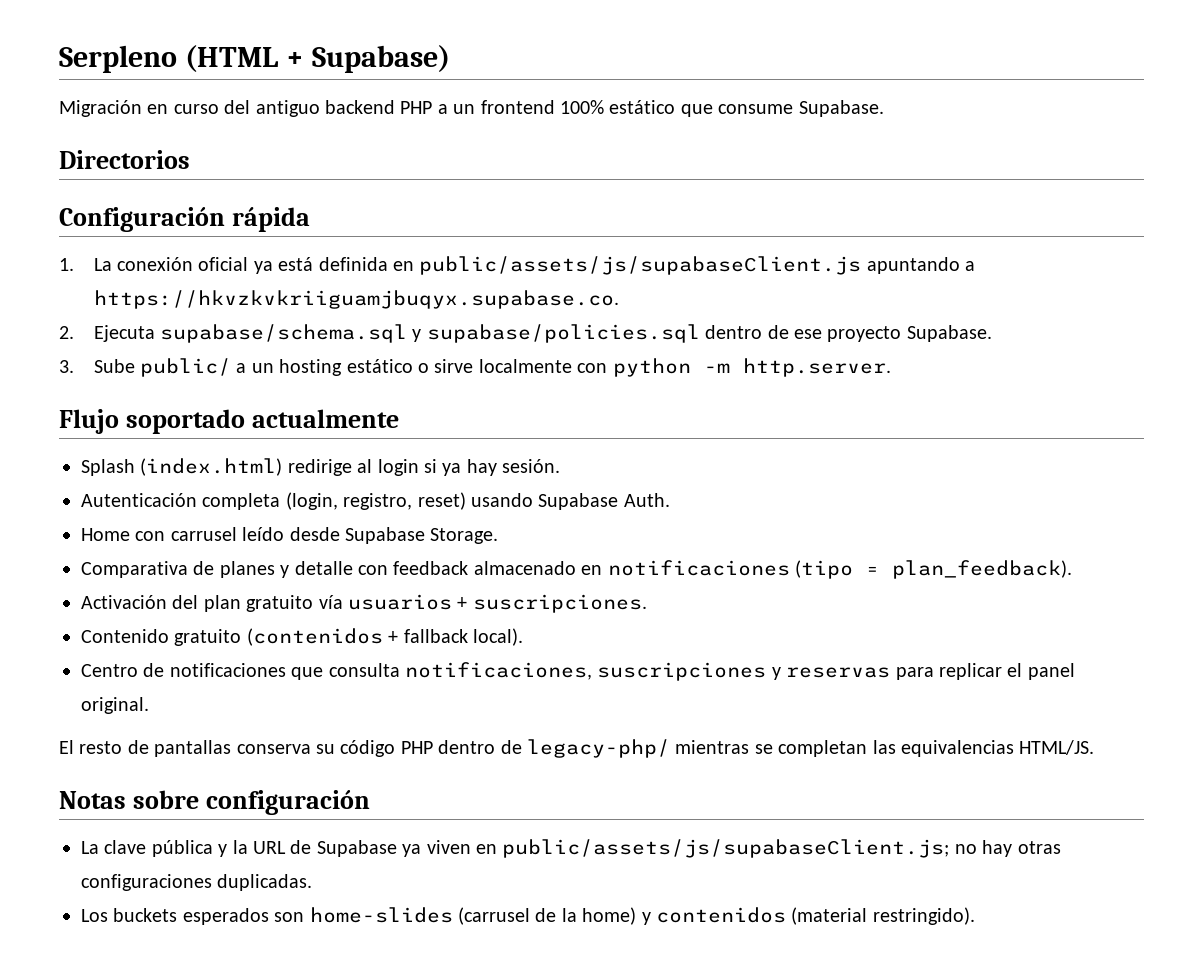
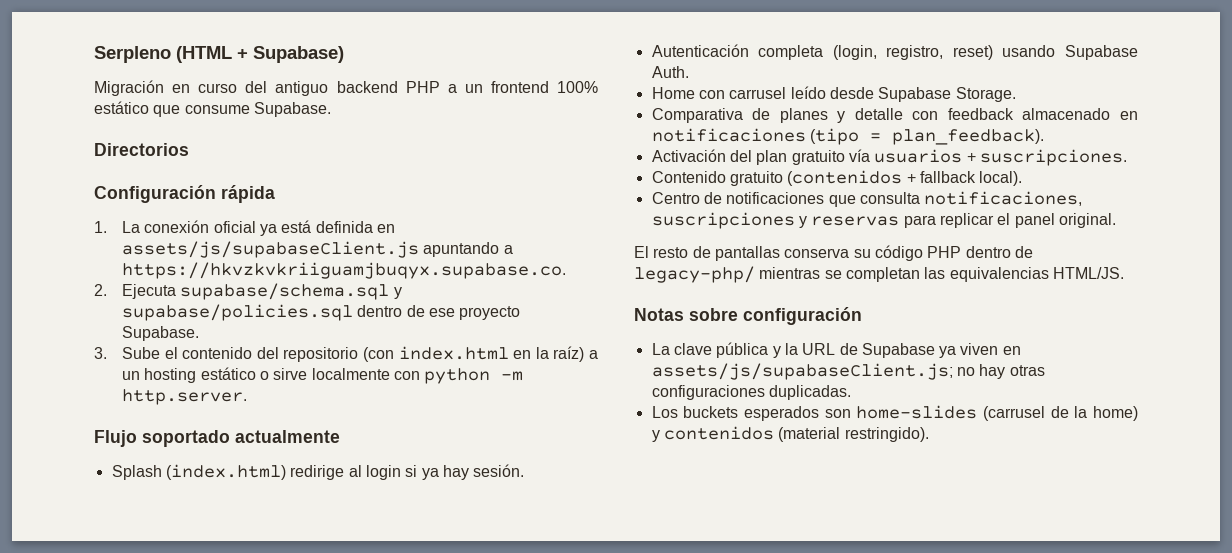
- 1. La conexión oficial ya está definida en public/assets/js/supabaseClient.js apuntando a https://hkvzkvkriiguamjbuqyx.supabase.co.
+ 1. La conexión oficial ya está definida en assets/js/supabaseClient.js apuntando a https://hkvzkvkriiguamjbuqyx.supabase.co.
- 3. Sube public/ a un hosting estático o sirve localmente con python -m http.server.
+ 3. Sube el contenido del repositorio (con index.html en la raíz) a un hosting estático o sirve localmente con python -m http.server.
- La clave pública y la URL de Supabase ya viven en public/assets/js/supabaseClient.js; no hay otras configuraciones duplicadas.
+ La clave pública y la URL de Supabase ya viven en assets/js/supabaseClient.js; no hay otras configuraciones duplicadas.

